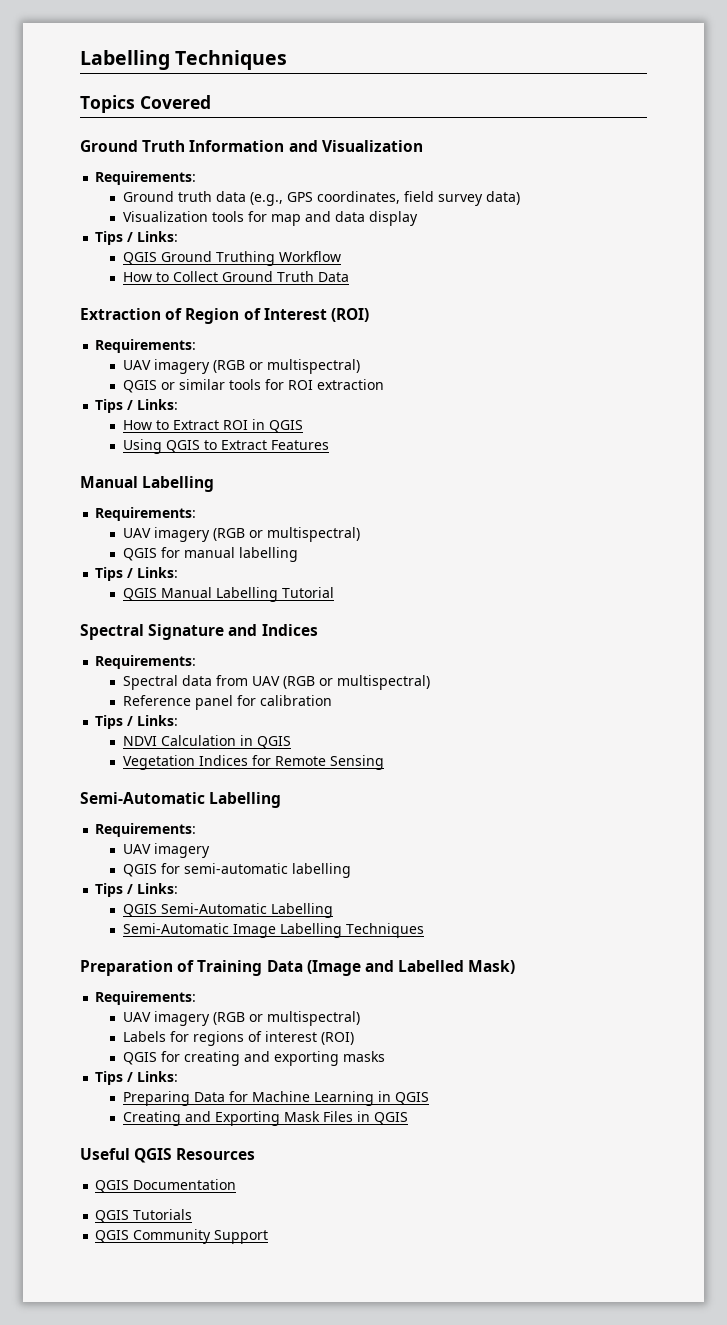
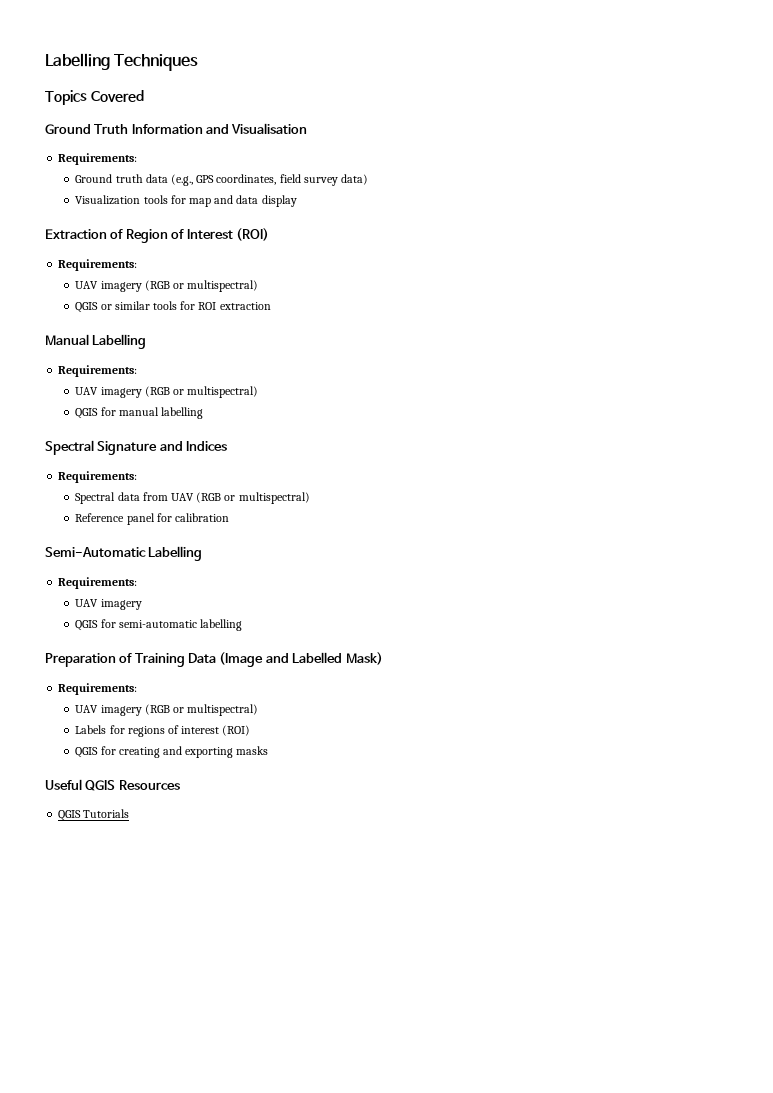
- Ground Truth Information and Visualization
+ Ground Truth Information and Visualisation
  Visualization tools for map and data display
- Tips / Links:
- QGIS Ground Truthing Workflow
- How to Collect Ground Truth Data
  QGIS or similar tools for ROI extraction
- Tips / Links:
- How to Extract ROI in QGIS
- Using QGIS to Extract Features
  QGIS for manual labelling
- Tips / Links:
- QGIS Manual Labelling Tutorial
  Reference panel for calibration
- Tips / Links:
- NDVI Calculation in QGIS
- Vegetation Indices for Remote Sensing
  QGIS for semi-automatic labelling
- Tips / Links:
- QGIS Semi-Automatic Labelling
- Semi-Automatic Image Labelling Techniques
  QGIS for creating and exporting masks
- Tips / Links:
- Preparing Data for Machine Learning in QGIS
- Creating and Exporting Mask Files in QGIS
- QGIS Documentation
- QGIS Community Support

